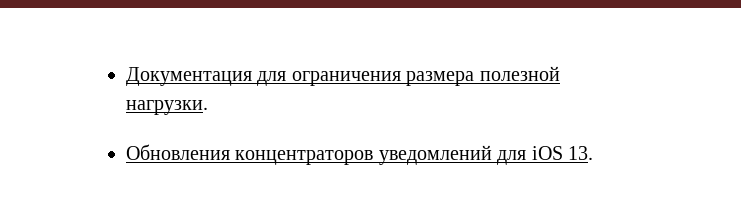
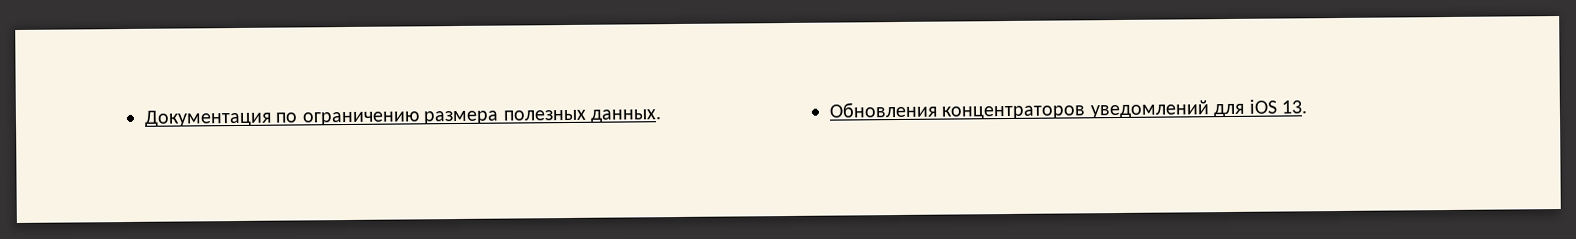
- Документация для ограничения размера полезной нагрузки.
+ Документация по ограничению размера полезных данных.

